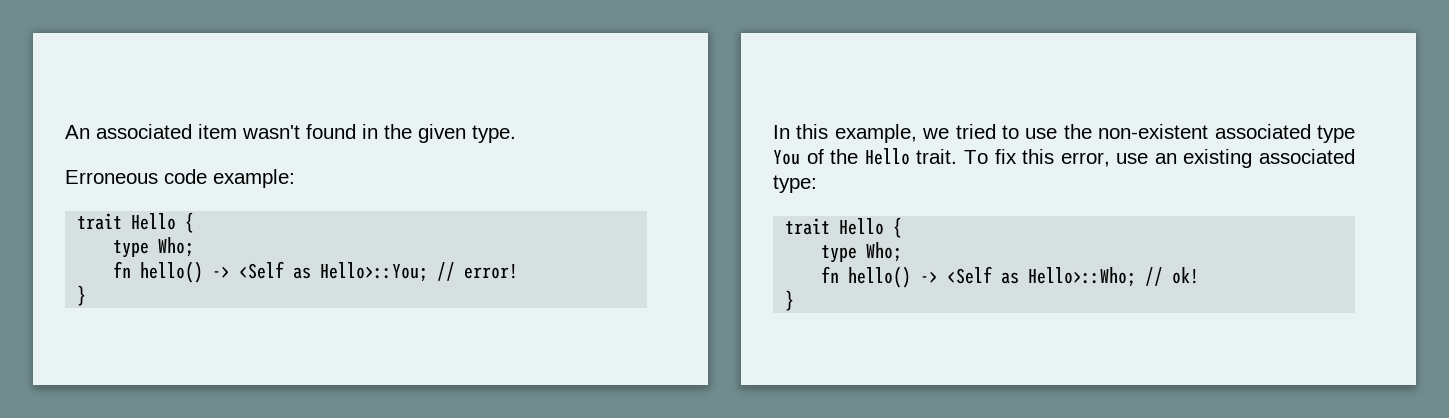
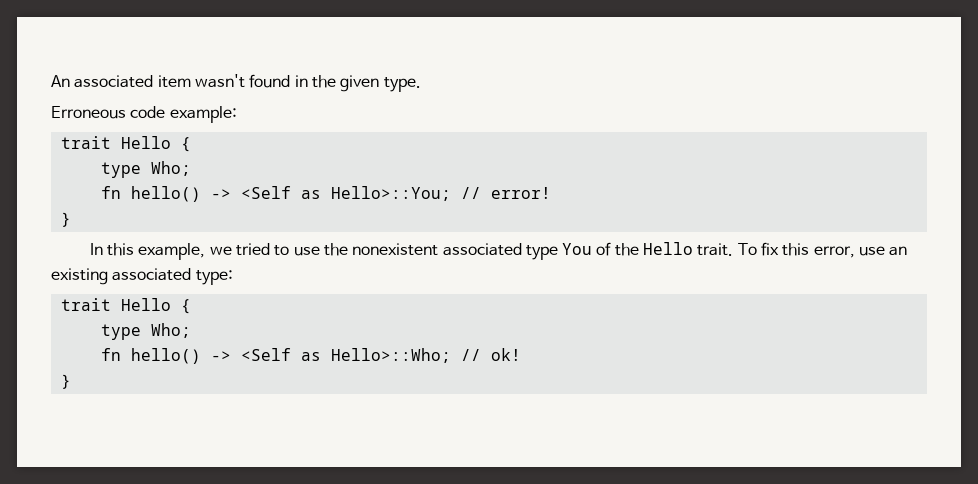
- In this example, we tried to use the non-existent associated type You of the Hello trait.
+ In this example, we tried to use the nonexistent associated type You of the Hello trait.

